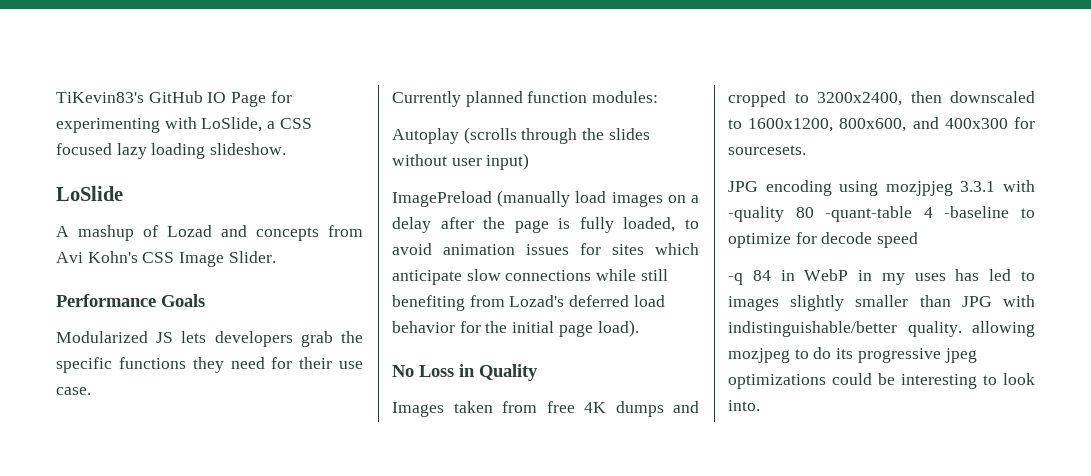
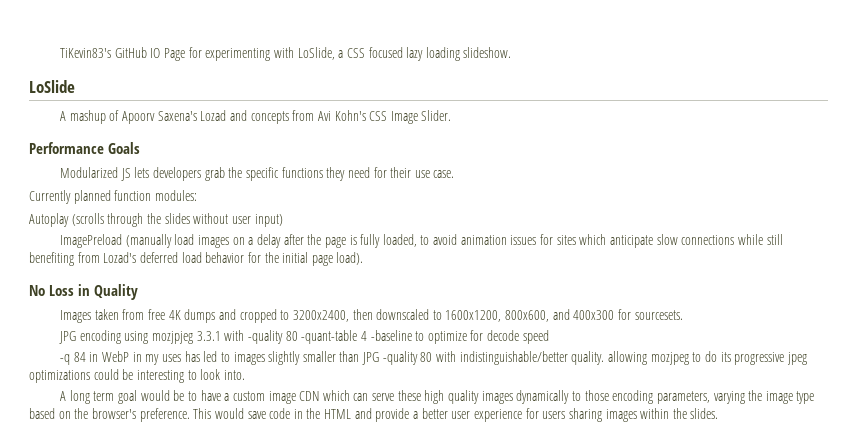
- A mashup of Lozad and concepts from Avi Kohn's CSS Image Slider.
+ A mashup of Apoorv Saxena's Lozad and concepts from Avi Kohn's CSS Image Slider.
- -q 84 in WebP in my uses has led to images slightly smaller than JPG with indistinguishable/better quality. allowing mozjpeg to do its progressive jpeg optimizations could be interesting to look into.
+ -q 84 in WebP in my uses has led to images slightly smaller than JPG -quality 80 with indistinguishable/better quality. allowing mozjpeg to do its progressive jpeg optimizations could be interesting to look into.
+ A long term goal would be to have a custom image CDN which can serve these high quality images dynamically to those encoding parameters, varying the image type based on the browser's preference. This would save code in the HTML and provide a better user experience for users sharing images within the slides.

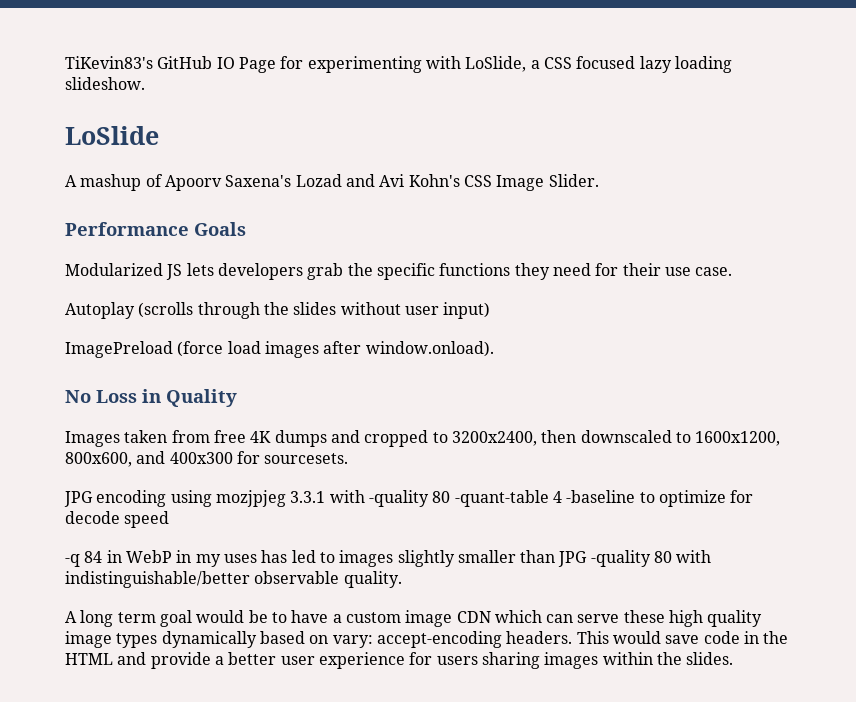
- A mashup of Apoorv Saxena's Lozad and concepts from Avi Kohn's CSS Image Slider.
+ A mashup of Apoorv Saxena's Lozad and Avi Kohn's CSS Image Slider.
- Currently planned function modules:
- ImagePreload (manually load images on a delay after the page is fully loaded, to avoid animation issues for sites which anticipate slow connections while still benefiting from Lozad's deferred load behavior for the initial page load).
+ ImagePreload (force load images after window.onload).
- -q 84 in WebP in my uses has led to images slightly smaller than JPG -quality 80 with indistinguishable/better quality. allowing mozjpeg to do its progressive jpeg optimizations could be interesting to look into.
+ -q 84 in WebP in my uses has led to images slightly smaller than JPG -quality 80 with indistinguishable/better observable quality.
- A long term goal would be to have a custom image CDN which can serve these high quality images dynamically to those encoding parameters, varying the image type based on the browser's preference.
+ A long term goal would be to have a custom image CDN which can serve these high quality image types dynamically based on vary: accept-encoding headers.

